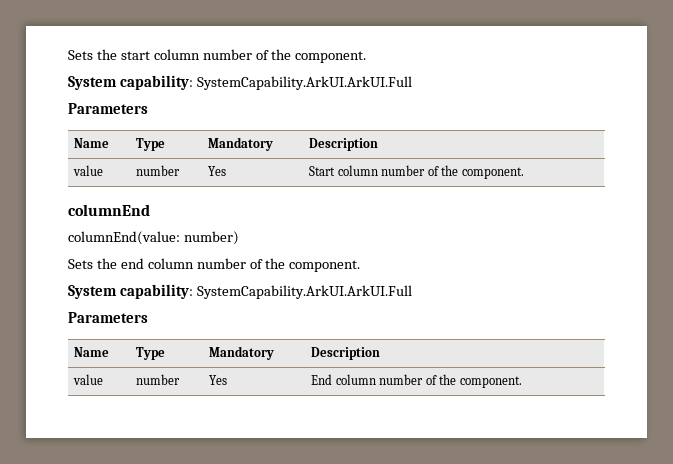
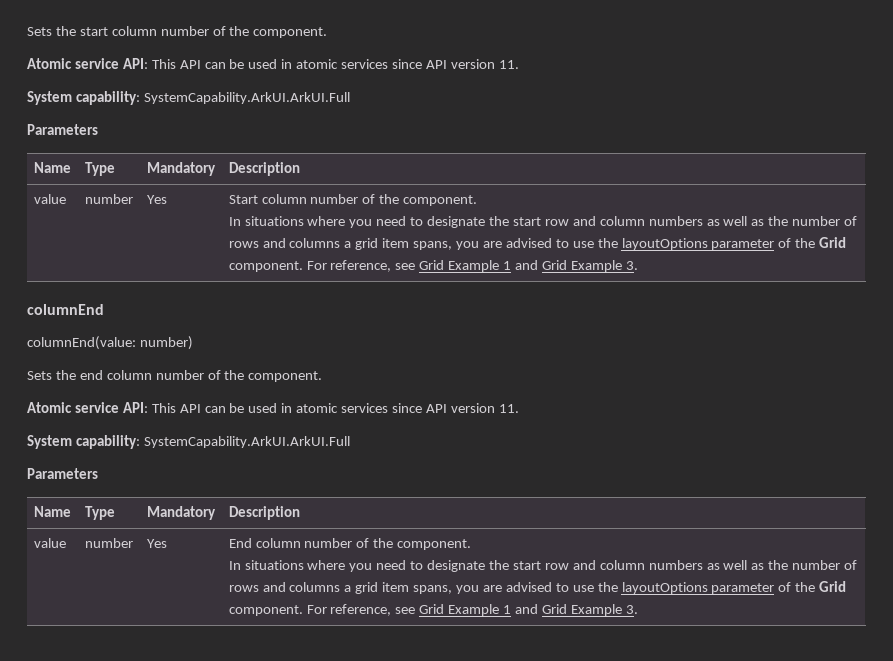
  Sets the start column number of the component.
+ Atomic service API: This API can be used in atomic services since API version 11.
  Start column number of the component.
+ In situations where you need to designate the start row and column numbers as well as the number of rows and columns a grid item spans, you are advised to use the layoutOptions parameter of the Grid component. For reference, see Grid Example 1 and Grid Example 3.
  Sets the end column number of the component.
+ Atomic service API: This API can be used in atomic services since API version 11.
  End column number of the component.
+ In situations where you need to designate the start row and column numbers as well as the number of rows and columns a grid item spans, you are advised to use the layoutOptions parameter of the Grid component. For reference, see Grid Example 1 and Grid Example 3.

